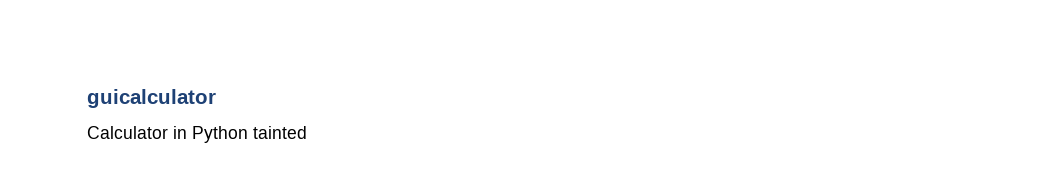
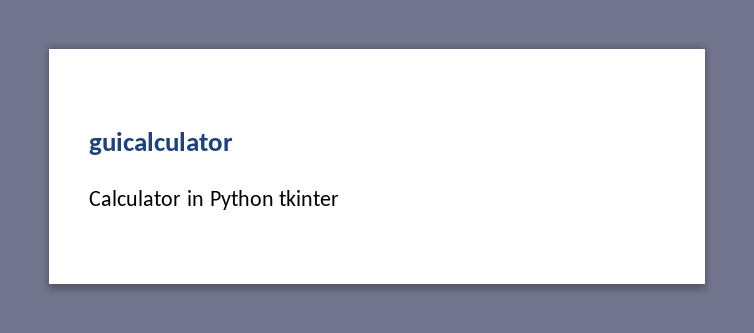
- Calculator in Python tainted
+ Calculator in Python tkinter

